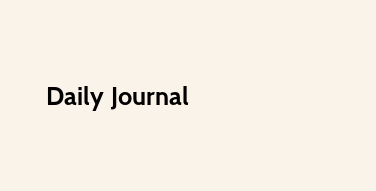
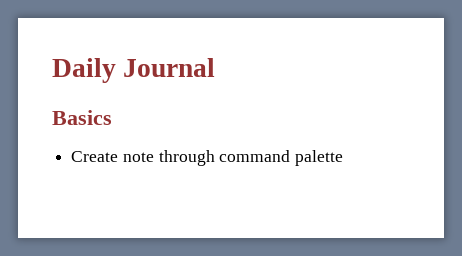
+ Basics
+ Create note through command palette

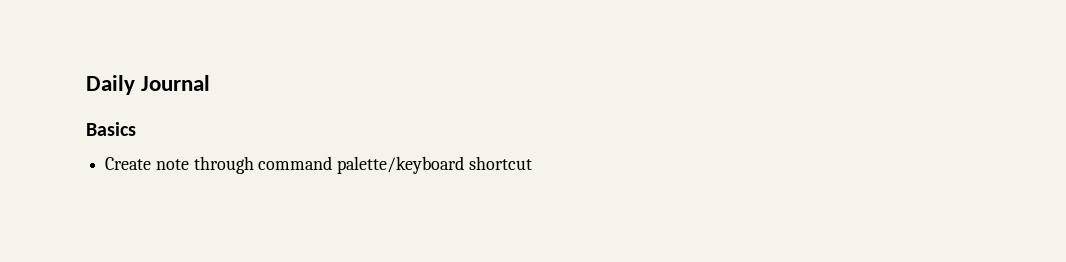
- Create note through command palette
+ Create note through command palette/keyboard shortcut

